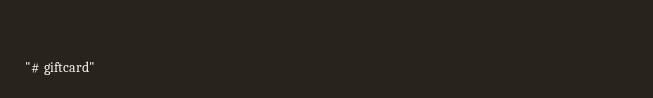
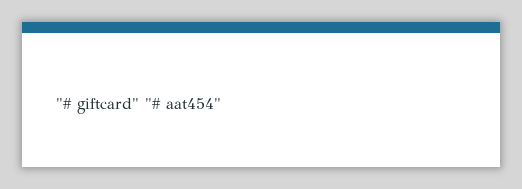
- "# giftcard"
+ "# giftcard" "# aat454"

